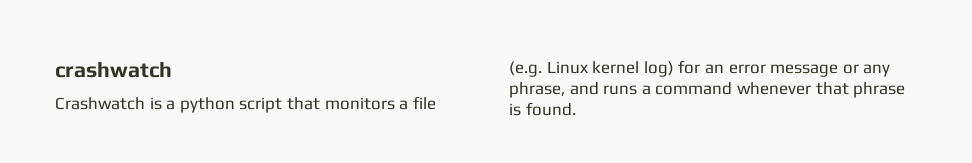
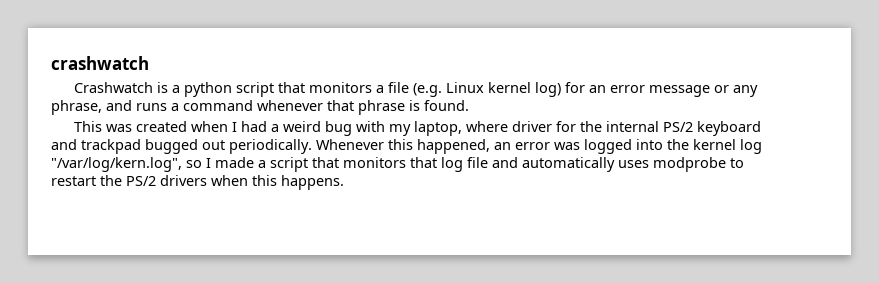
+ This was created when I had a weird bug with my laptop, where driver for the internal PS/2 keyboard and trackpad bugged out periodically. Whenever this happened, an error was logged into the kernel log "/var/log/kern.log", so I made a script that monitors that log file and automatically uses modprobe to restart the PS/2 drivers when this happens.

